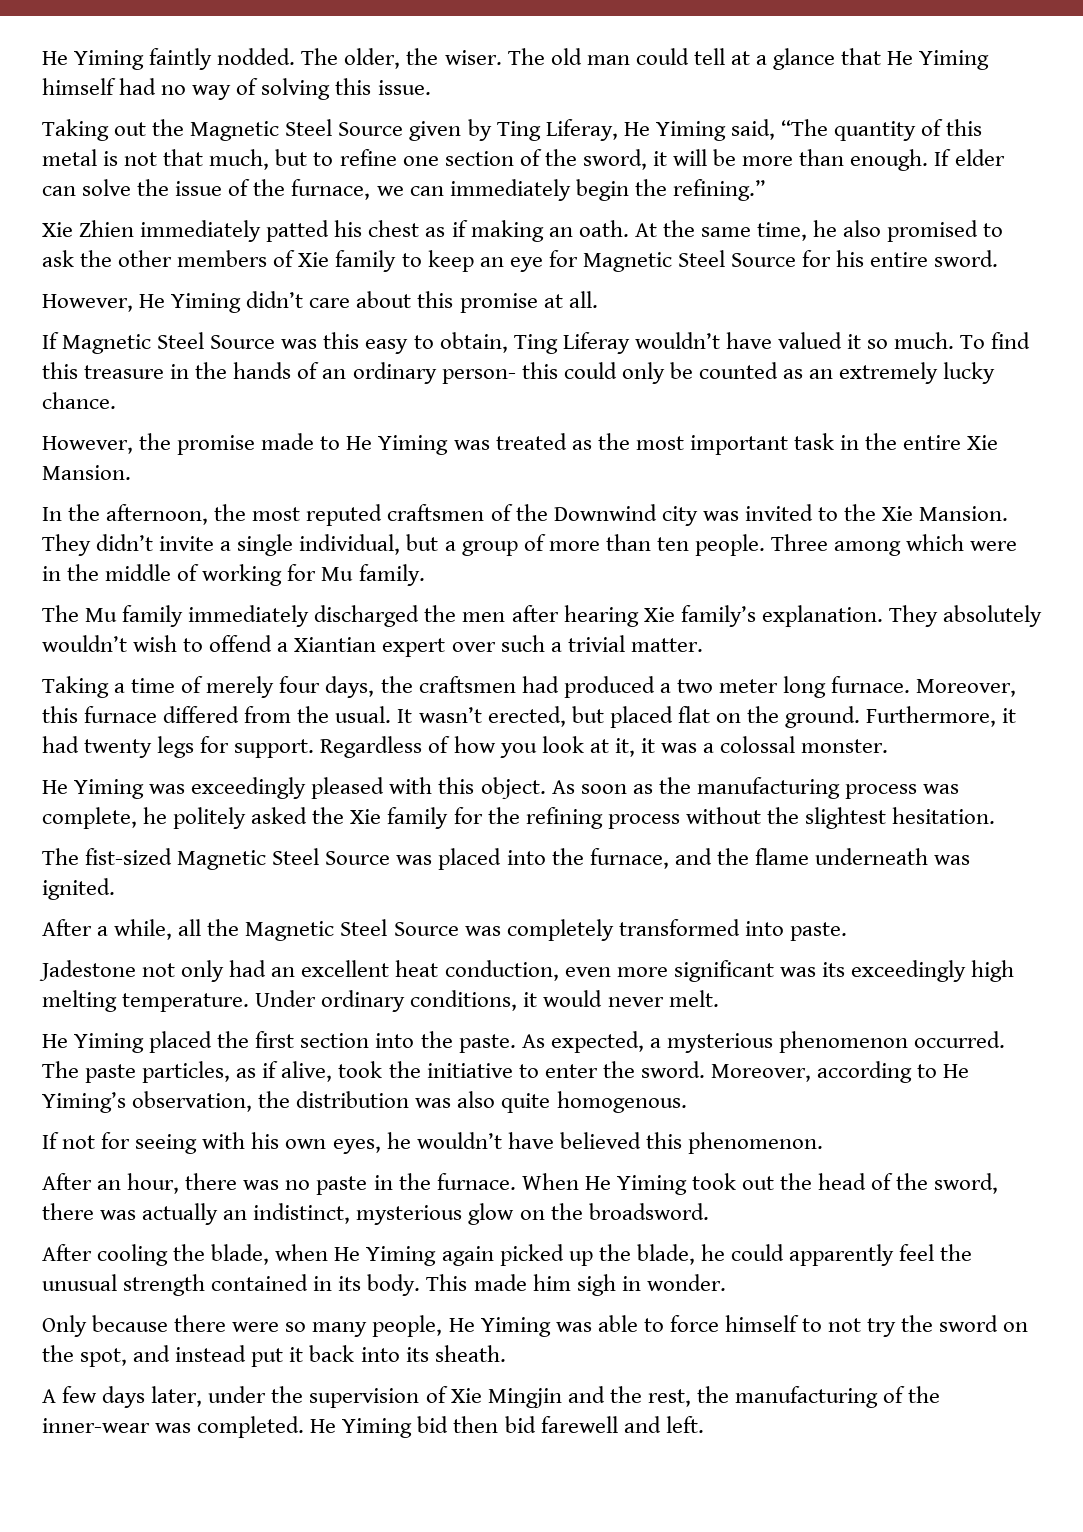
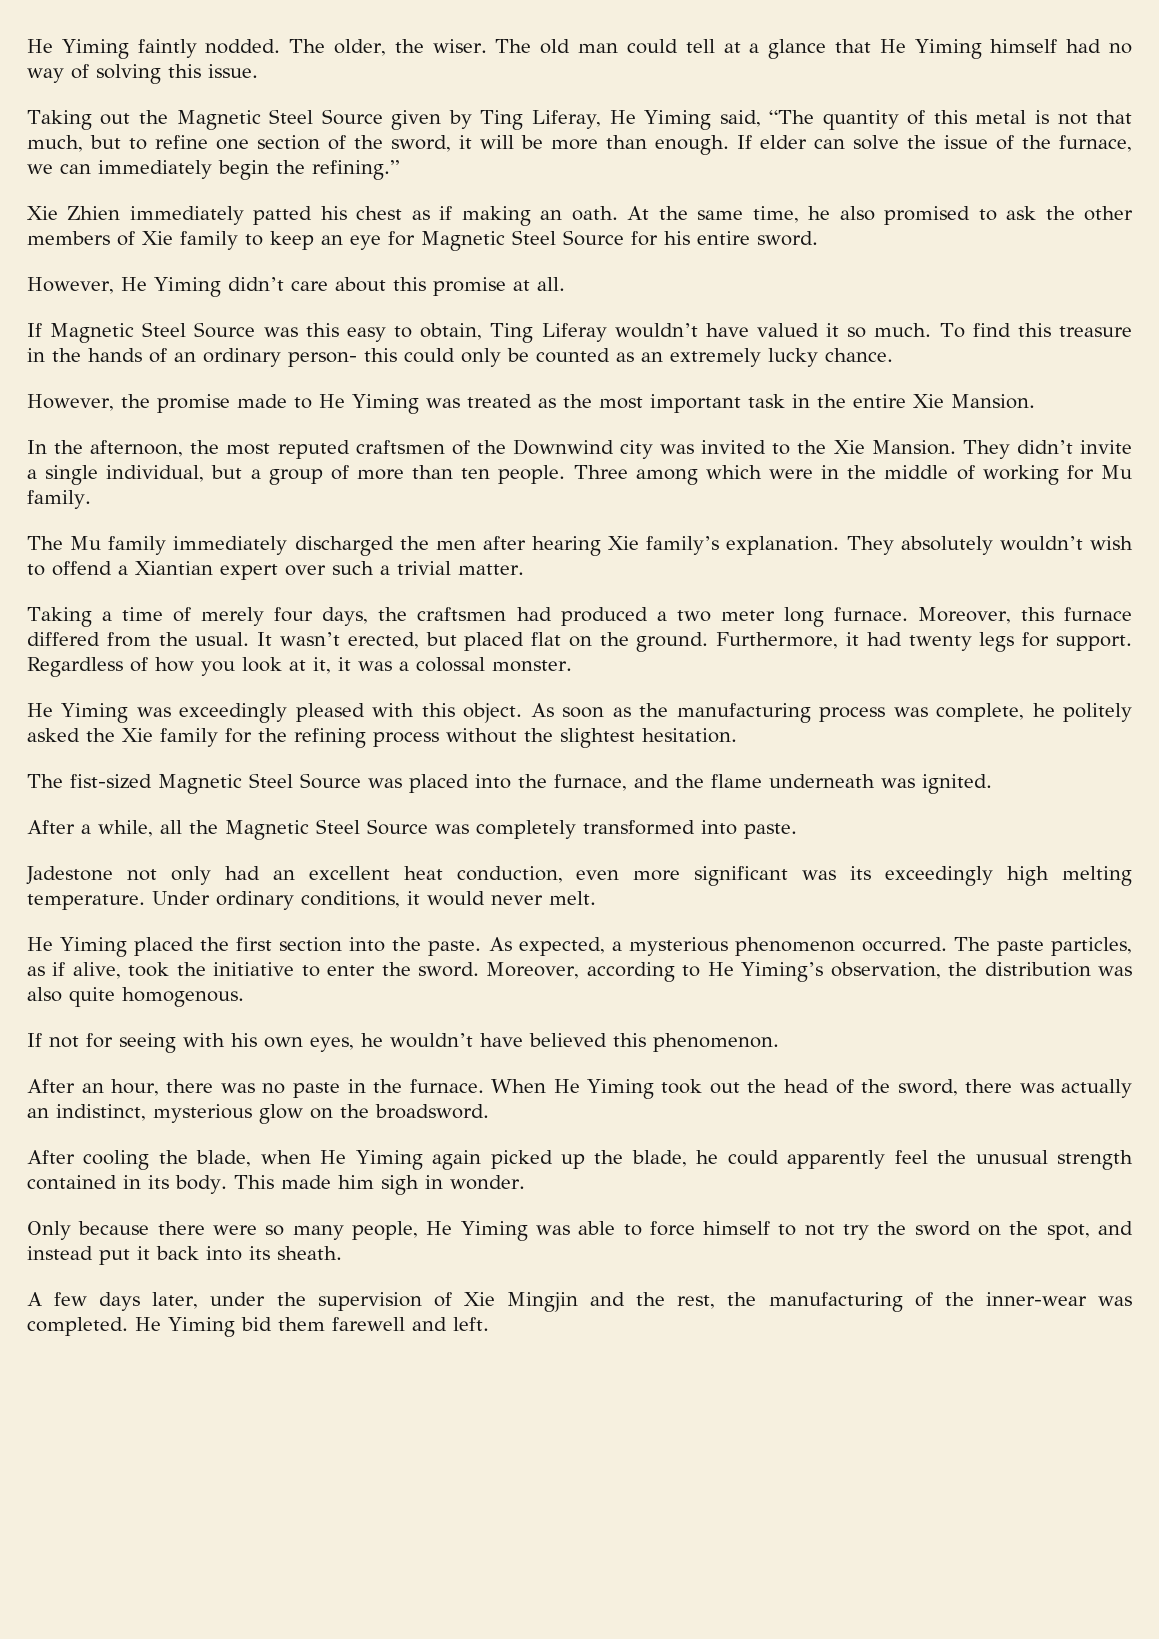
- He Yiming bid then bid farewell and left.
+ He Yiming bid them farewell and left.

